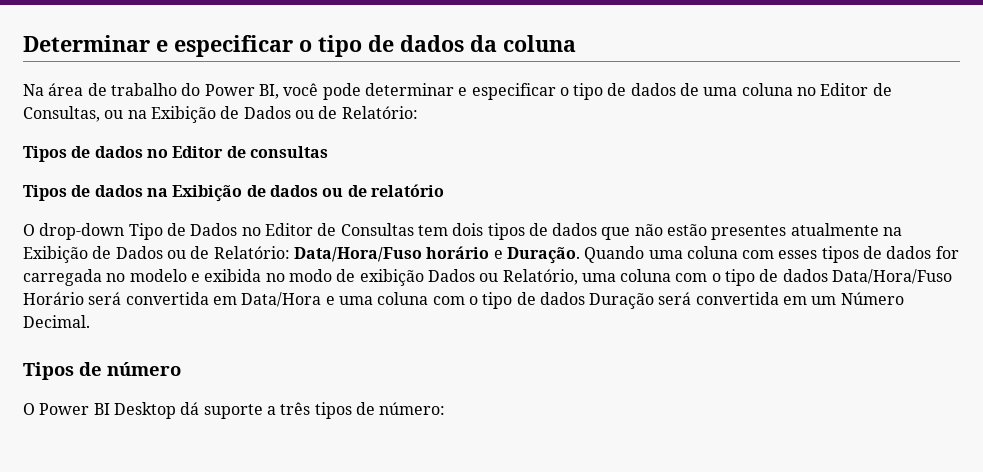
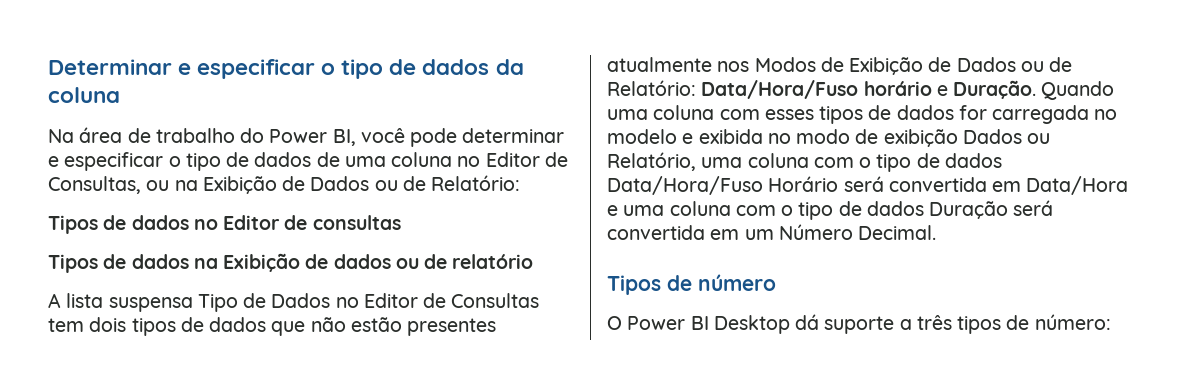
- O drop-down Tipo de Dados no Editor de Consultas tem dois tipos de dados que não estão presentes atualmente na Exibição de Dados ou de Relatório: Data/Hora/Fuso horário e Duração.
+ A lista suspensa Tipo de Dados no Editor de Consultas tem dois tipos de dados que não estão presentes atualmente nos Modos de Exibição de Dados ou de Relatório: Data/Hora/Fuso horário e Duração.

